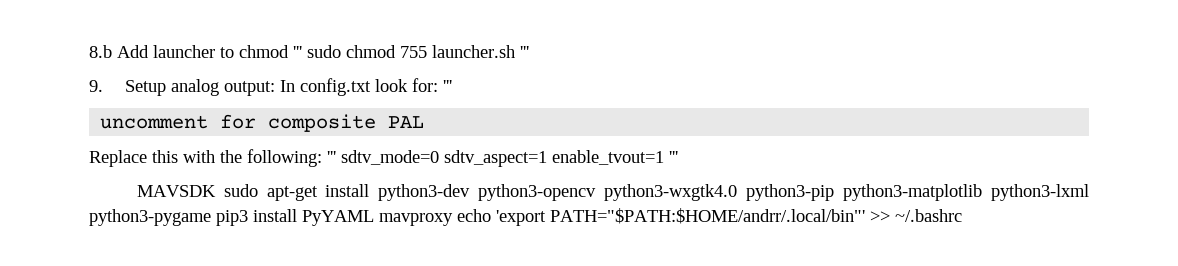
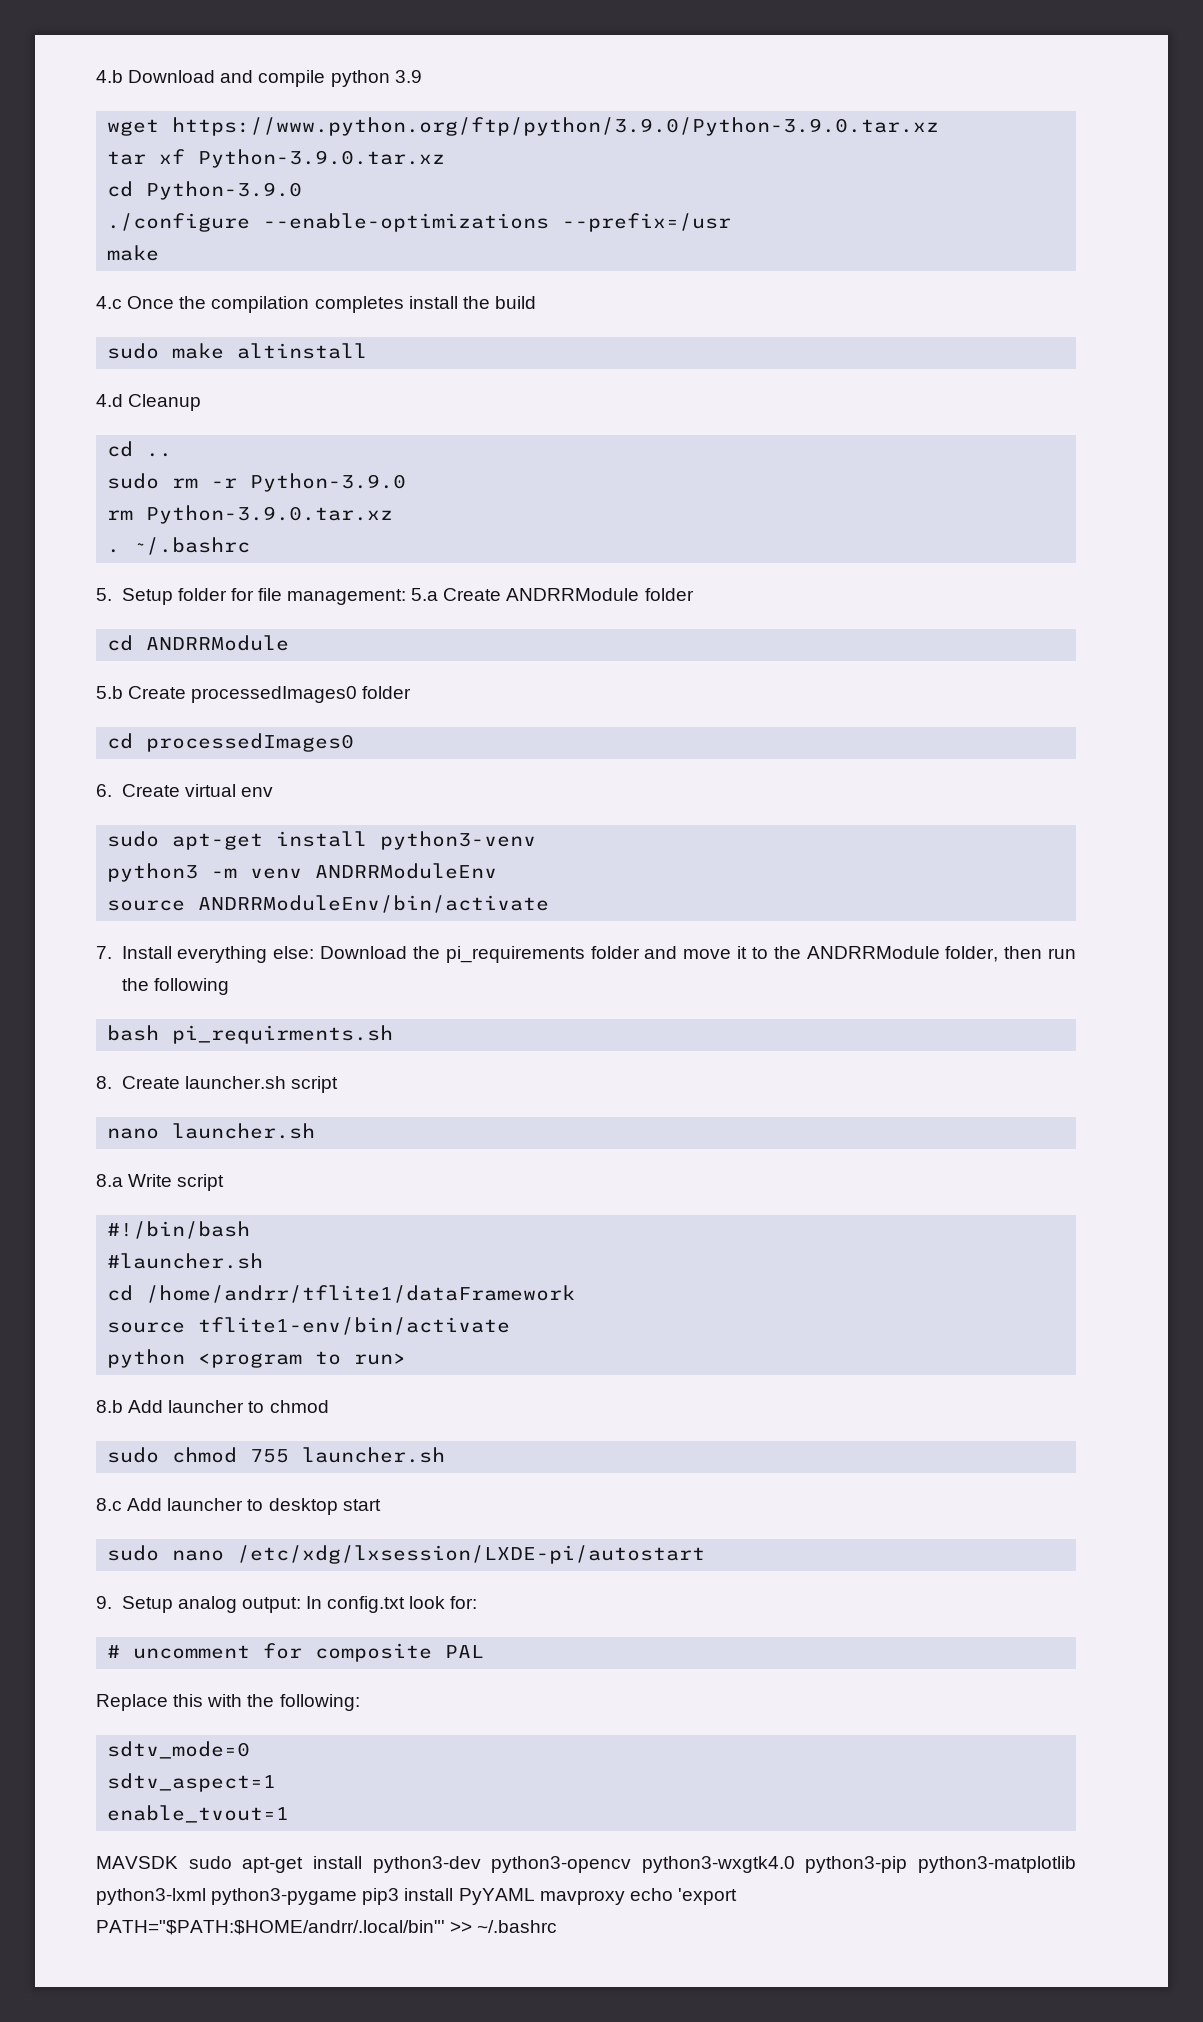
+ 4.b Download and compile python 3.9
+ wget https://www.python.org/ftp/python/3.9.0/Python-3.9.0.tar.xz
+ tar xf Python-3.9.0.tar.xz
+ cd Python-3.9.0
+ ./configure --enable-optimizations --prefix=/usr
+ make
+ 4.c Once the compilation completes install the build
+ sudo make altinstall
+ 4.d Cleanup
+ cd ..
+ sudo rm -r Python-3.9.0
+ rm Python-3.9.0.tar.xz
+ . ~/.bashrc
+ 5. Setup folder for file management: 5.a Create ANDRRModule folder
+ cd ANDRRModule
+ 5.b Create processedImages0 folder
+ cd processedImages0
+ 6. Create virtual env
+ sudo apt-get install python3-venv
+ python3 -m venv ANDRRModuleEnv
+ source ANDRRModuleEnv/bin/activate
+ 7. Install everything else: Download the pi_requirements folder and move it to the ANDRRModule folder, then run the following
+ bash pi_requirments.sh
+ 8. Create launcher.sh script
+ nano launcher.sh
+ 8.a Write script
+ #!/bin/bash
+ #launcher.sh
+ cd /home/andrr/tflite1/dataFramework
+ source tflite1-env/bin/activate
+ python <program to run>
- 8.b Add launcher to chmod ''' sudo chmod 755 launcher.sh '''
+ 8.b Add launcher to chmod
+ sudo chmod 755 launcher.sh
+ 8.c Add launcher to desktop start
+ sudo nano /etc/xdg/lxsession/LXDE-pi/autostart
- 9. Setup analog output: In config.txt look for: '''
- uncomment for composite PAL
+ 9. Setup analog output: In config.txt look for:
+ # uncomment for composite PAL
- Replace this with the following: ''' sdtv_mode=0 sdtv_aspect=1 enable_tvout=1 '''
+ Replace this with the following:
+ sdtv_mode=0
+ sdtv_aspect=1
+ enable_tvout=1

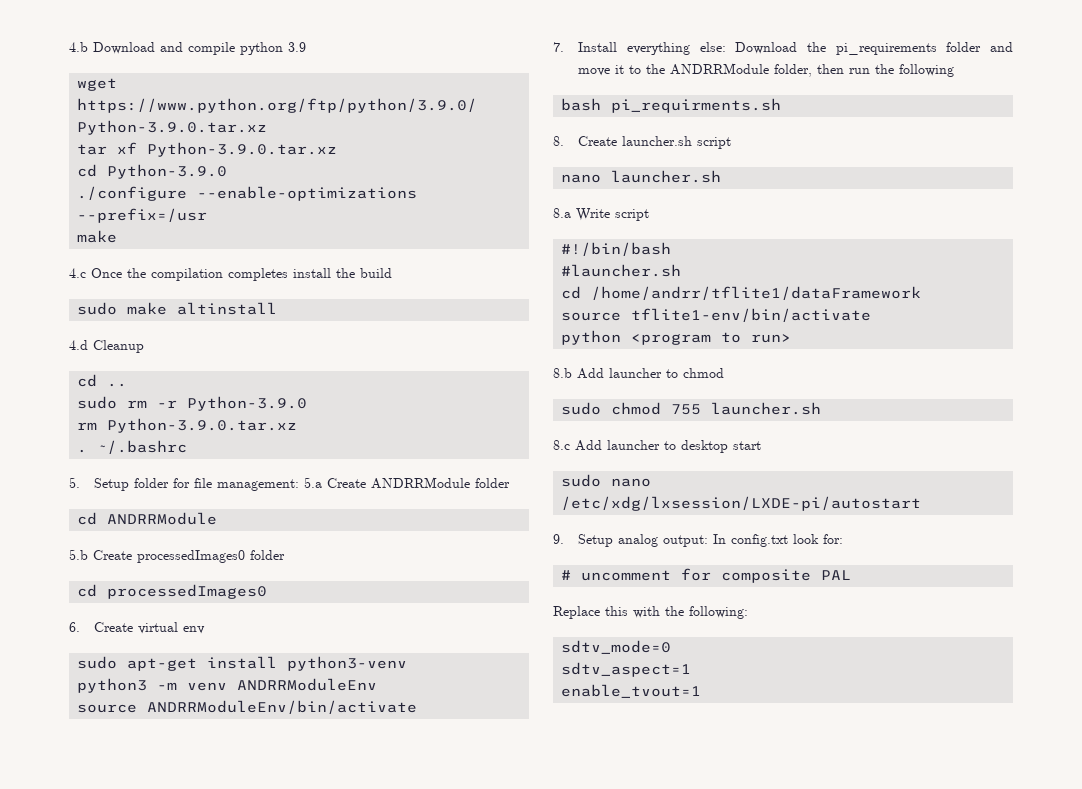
- MAVSDK sudo apt-get install python3-dev python3-opencv python3-wxgtk4.0 python3-pip python3-matplotlib python3-lxml python3-pygame pip3 install PyYAML mavproxy echo 'export PATH="$PATH:$HOME/andrr/.local/bin"' >> ~/.bashrc

